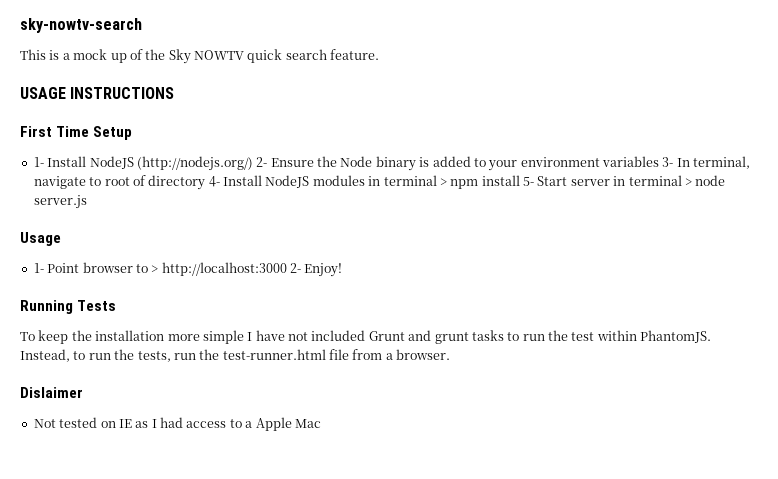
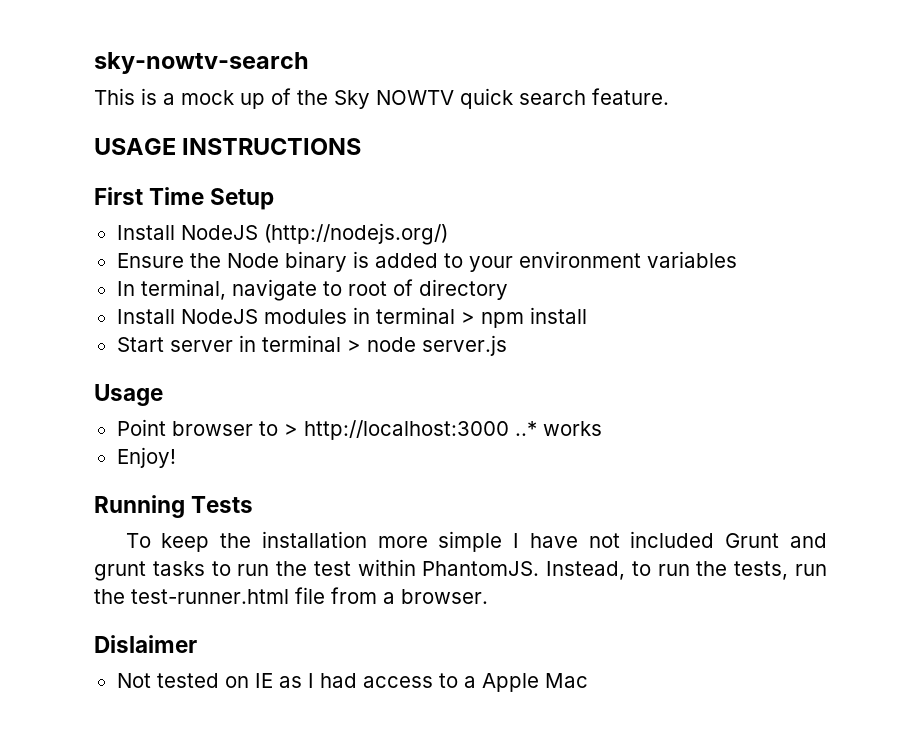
- 1- Install NodeJS (http://nodejs.org/) 2- Ensure the Node binary is added to your environment variables 3- In terminal, navigate to root of directory 4- Install NodeJS modules in terminal > npm install 5- Start server in terminal > node server.js
+ Install NodeJS (http://nodejs.org/)
+ Ensure the Node binary is added to your environment variables
+ In terminal, navigate to root of directory
+ Install NodeJS modules in terminal > npm install
+ Start server in terminal > node server.js
- 1- Point browser to > http://localhost:3000 2- Enjoy!
+ Point browser to > http://localhost:3000 ..* works
+ Enjoy!

